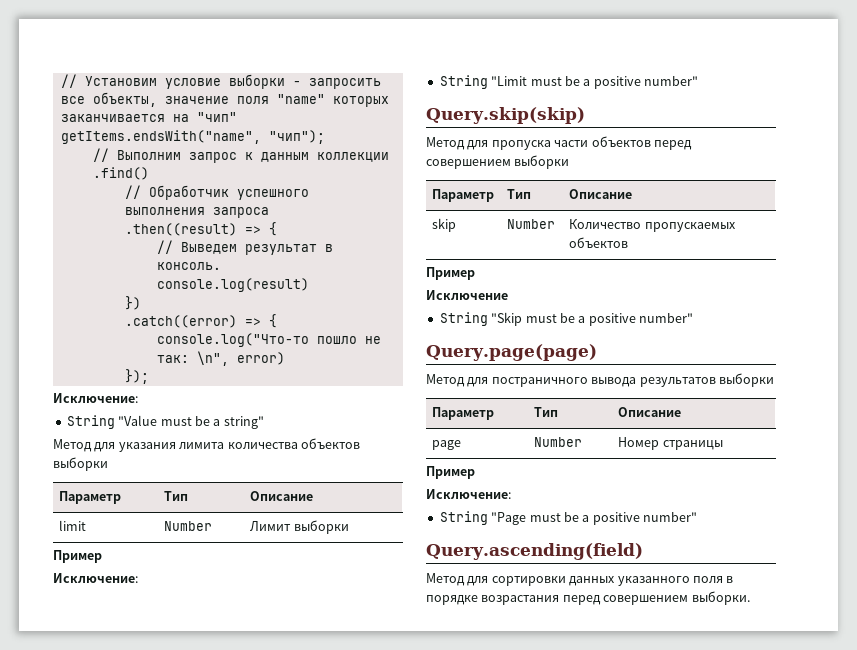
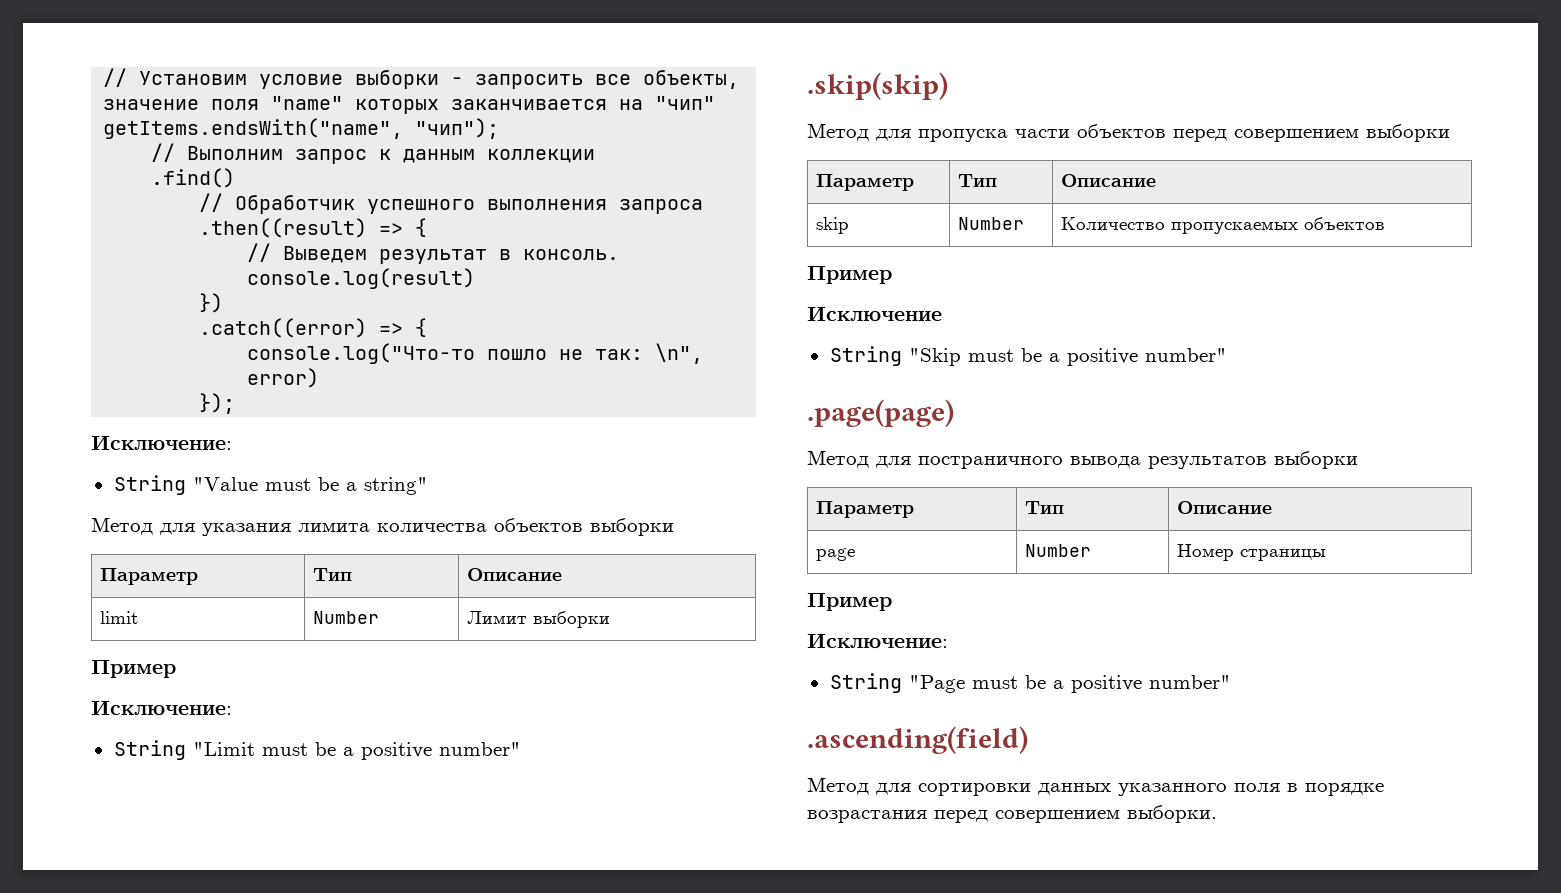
- Query.skip(skip)
+ .skip(skip)
- Query.page(page)
+ .page(page)
- Query.ascending(field)
+ .ascending(field)

